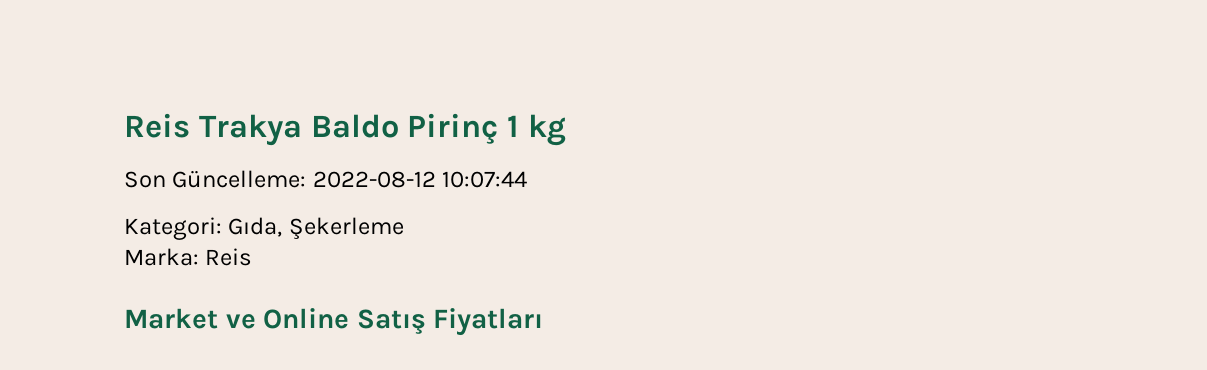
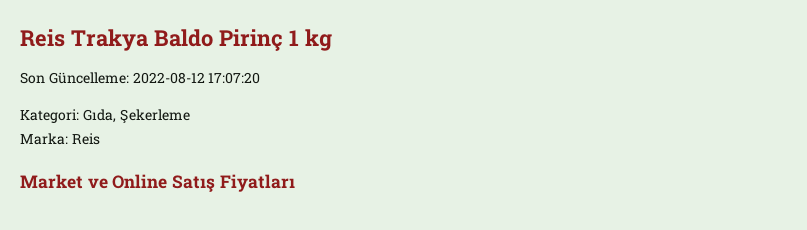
- Son Güncelleme: 2022-08-12 10:07:44
+ Son Güncelleme: 2022-08-12 17:07:20

